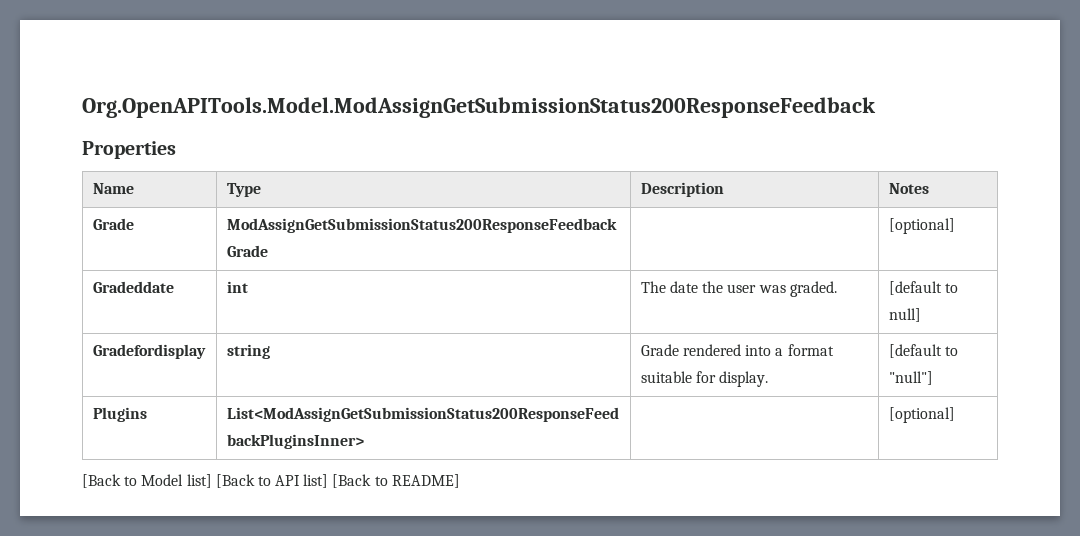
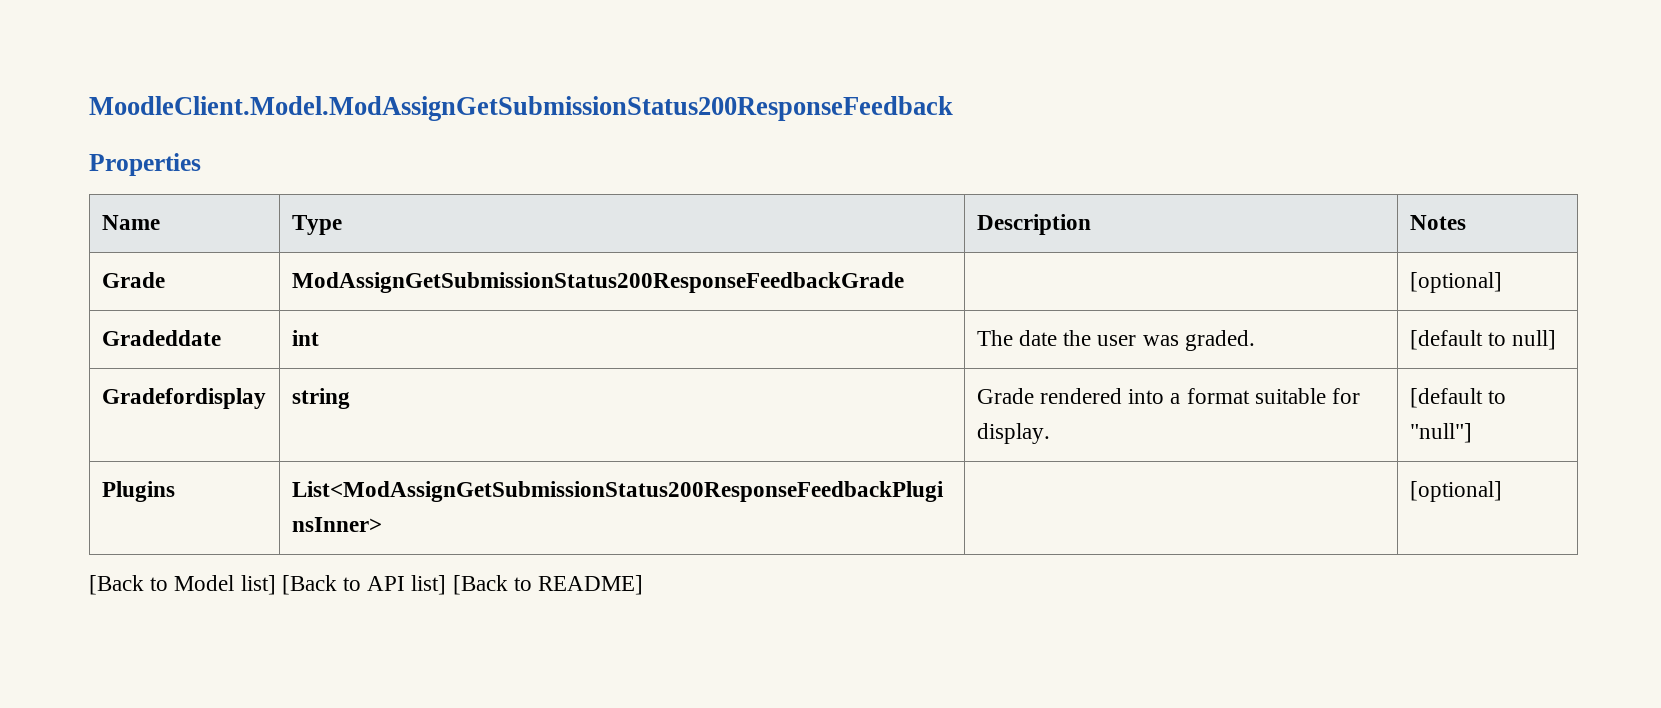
- Org.OpenAPITools.Model.ModAssignGetSubmissionStatus200ResponseFeedback
+ MoodleClient.Model.ModAssignGetSubmissionStatus200ResponseFeedback

